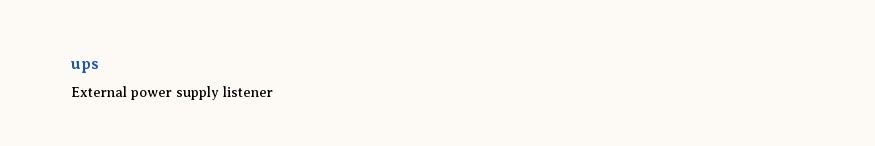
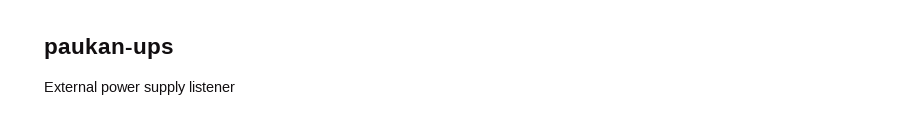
- ups
+ paukan-ups

